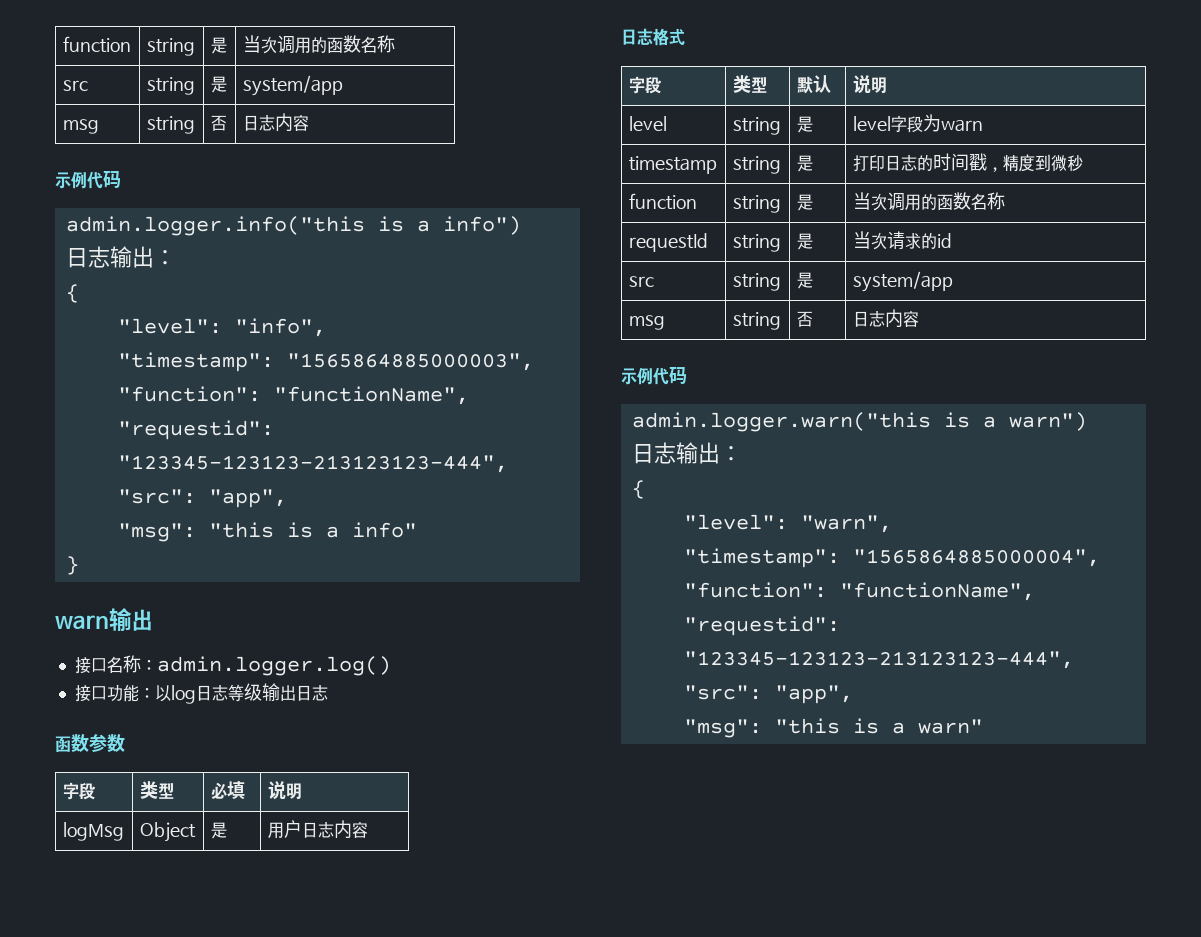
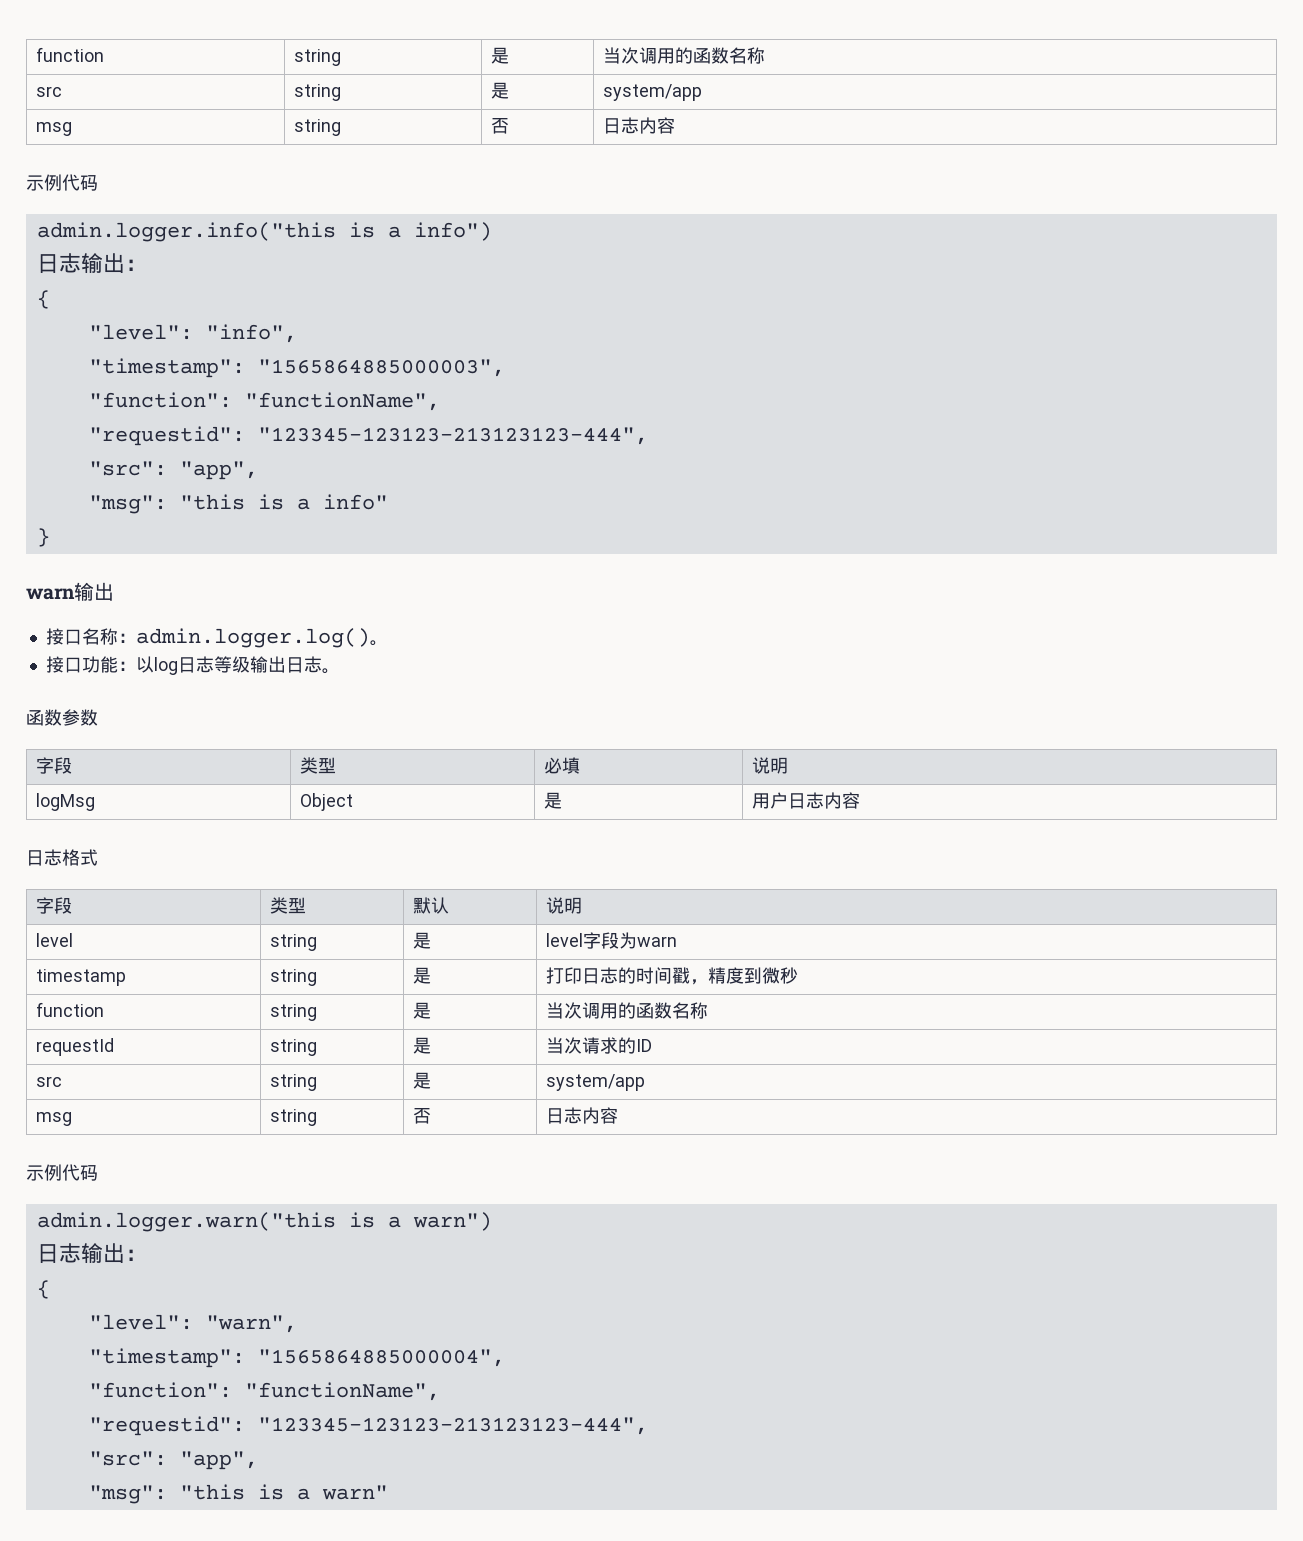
- 接口名称：admin.logger.log()
+ 接口名称：admin.logger.log()。
- 接口功能：以log日志等级输出日志
+ 接口功能：以log日志等级输出日志。
- requestId | string | 是 | 当次请求的id
+ requestId | string | 是 | 当次请求的ID

